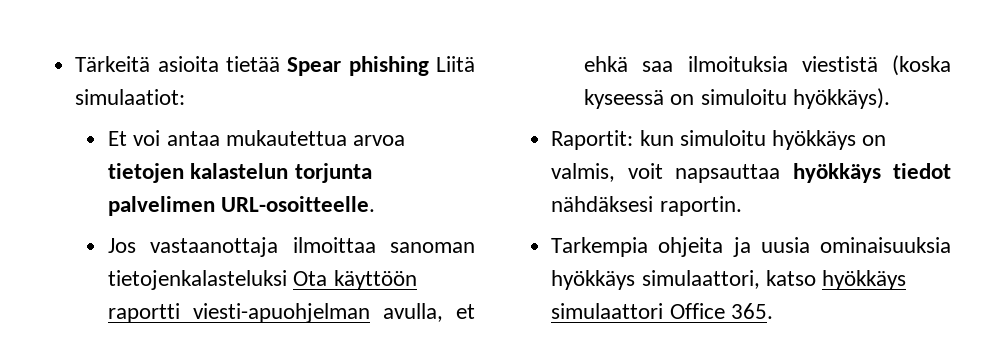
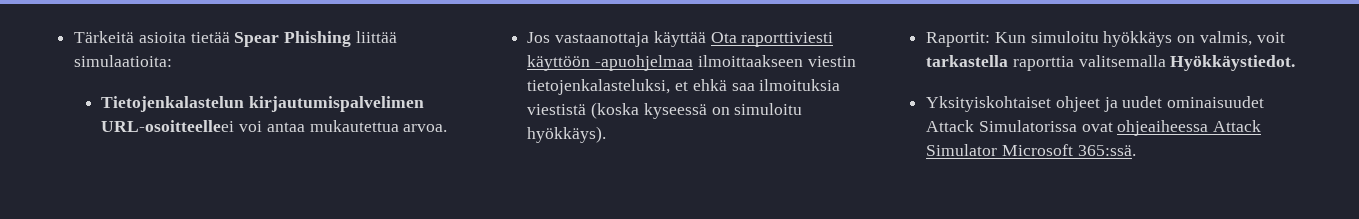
- Tärkeitä asioita tietää Spear phishing Liitä simulaatiot:
- Et voi antaa mukautettua arvoa tietojen kalastelun torjunta palvelimen URL-osoitteelle.
- Jos vastaanottaja ilmoittaa sanoman tietojenkalasteluksi Ota käyttöön raportti viesti-apuohjelman avulla, et ehkä saa ilmoituksia viestistä (koska kyseessä on simuloitu hyökkäys).
+ Tärkeitä asioita tietää Spear Phishing liittää simulaatioita:
+ Tietojenkalastelun kirjautumispalvelimen URL-osoitteelleei voi antaa mukautettua arvoa.
+ Jos vastaanottaja käyttää Ota raporttiviesti käyttöön -apuohjelmaa ilmoittaakseen viestin tietojenkalasteluksi, et ehkä saa ilmoituksia viestistä (koska kyseessä on simuloitu hyökkäys).
- Raportit: kun simuloitu hyökkäys on valmis, voit napsauttaa hyökkäys tiedot nähdäksesi raportin.
- Tarkempia ohjeita ja uusia ominaisuuksia hyökkäys simulaattori, katso hyökkäys simulaattori Office 365.
+ Raportit: Kun simuloitu hyökkäys on valmis, voit tarkastella raporttia valitsemalla Hyökkäystiedot.
+ Yksityiskohtaiset ohjeet ja uudet ominaisuudet Attack Simulatorissa ovat ohjeaiheessa Attack Simulator Microsoft 365:ssä.

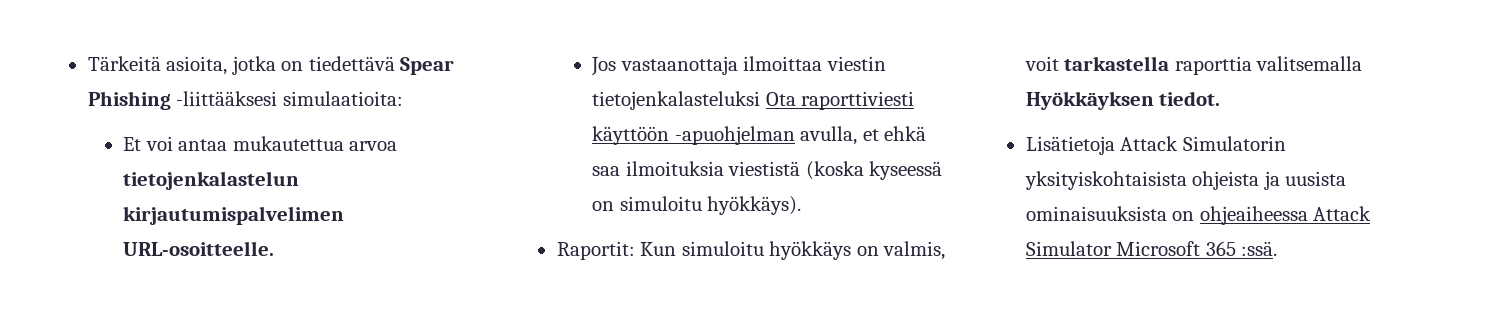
- Tärkeitä asioita tietää Spear Phishing liittää simulaatioita:
+ Tärkeitä asioita, jotka on tiedettävä Spear Phishing -liittääksesi simulaatioita:
- Tietojenkalastelun kirjautumispalvelimen URL-osoitteelleei voi antaa mukautettua arvoa.
- Jos vastaanottaja käyttää Ota raporttiviesti käyttöön -apuohjelmaa ilmoittaakseen viestin tietojenkalasteluksi, et ehkä saa ilmoituksia viestistä (koska kyseessä on simuloitu hyökkäys).
+ Et voi antaa mukautettua arvoa tietojenkalastelun kirjautumispalvelimen URL-osoitteelle.
+ Jos vastaanottaja ilmoittaa viestin tietojenkalasteluksi Ota raporttiviesti käyttöön -apuohjelman avulla, et ehkä saa ilmoituksia viestistä (koska kyseessä on simuloitu hyökkäys).
- Raportit: Kun simuloitu hyökkäys on valmis, voit tarkastella raporttia valitsemalla Hyökkäystiedot.
- Yksityiskohtaiset ohjeet ja uudet ominaisuudet Attack Simulatorissa ovat ohjeaiheessa Attack Simulator Microsoft 365:ssä.
+ Raportit: Kun simuloitu hyökkäys on valmis, voit tarkastella raporttia valitsemalla Hyökkäyksen tiedot.
+ Lisätietoja Attack Simulatorin yksityiskohtaisista ohjeista ja uusista ominaisuuksista on ohjeaiheessa Attack Simulator Microsoft 365 :ssä.

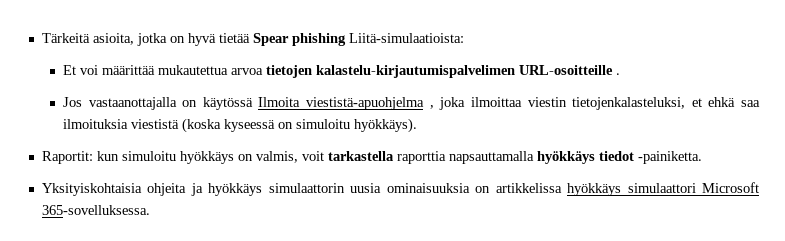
- Tärkeitä asioita, jotka on tiedettävä Spear Phishing -liittääksesi simulaatioita:
+ Tärkeitä asioita, jotka on hyvä tietää Spear phishing Liitä-simulaatioista:
- Et voi antaa mukautettua arvoa tietojenkalastelun kirjautumispalvelimen URL-osoitteelle.
- Jos vastaanottaja ilmoittaa viestin tietojenkalasteluksi Ota raporttiviesti käyttöön -apuohjelman avulla, et ehkä saa ilmoituksia viestistä (koska kyseessä on simuloitu hyökkäys).
+ Et voi määrittää mukautettua arvoa tietojen kalastelu-kirjautumispalvelimen URL-osoitteille .
+ Jos vastaanottajalla on käytössä Ilmoita viestistä-apuohjelma , joka ilmoittaa viestin tietojenkalasteluksi, et ehkä saa ilmoituksia viestistä (koska kyseessä on simuloitu hyökkäys).
- Raportit: Kun simuloitu hyökkäys on valmis, voit tarkastella raporttia valitsemalla Hyökkäyksen tiedot.
- Lisätietoja Attack Simulatorin yksityiskohtaisista ohjeista ja uusista ominaisuuksista on ohjeaiheessa Attack Simulator Microsoft 365 :ssä.
+ Raportit: kun simuloitu hyökkäys on valmis, voit tarkastella raporttia napsauttamalla hyökkäys tiedot -painiketta.
+ Yksityiskohtaisia ohjeita ja hyökkäys simulaattorin uusia ominaisuuksia on artikkelissa hyökkäys simulaattori Microsoft 365-sovelluksessa.

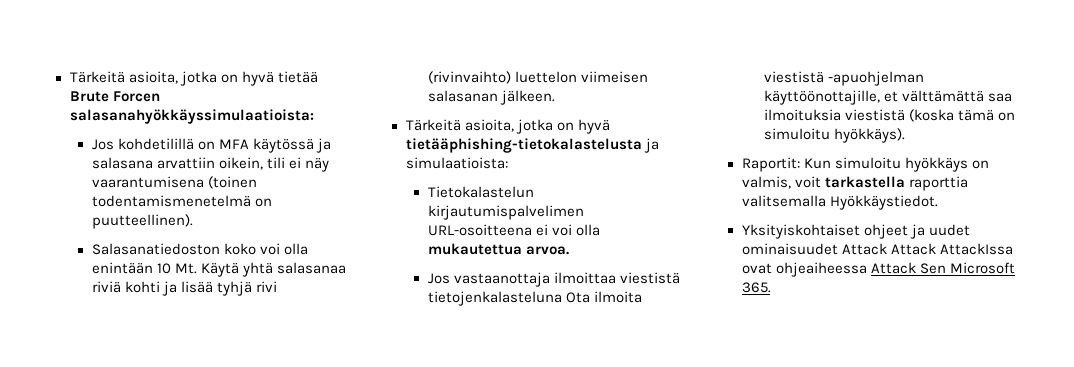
- Tärkeitä asioita, jotka on hyvä tietää Spear phishing Liitä-simulaatioista:
- Et voi määrittää mukautettua arvoa tietojen kalastelu-kirjautumispalvelimen URL-osoitteille .
- Jos vastaanottajalla on käytössä Ilmoita viestistä-apuohjelma , joka ilmoittaa viestin tietojenkalasteluksi, et ehkä saa ilmoituksia viestistä (koska kyseessä on simuloitu hyökkäys).
+ Tärkeitä asioita, jotka on hyvä tietää Brute Forcen salasanahyökkäyssimulaatioista:
+ Jos kohdetilillä on MFA käytössä ja salasana arvattiin oikein, tili ei näy vaarantumisena (toinen todentamismenetelmä on puutteellinen).
+ Salasanatiedoston koko voi olla enintään 10 Mt. Käytä yhtä salasanaa riviä kohti ja lisää tyhjä rivi (rivinvaihto) luettelon viimeisen salasanan jälkeen.
+ Tärkeitä asioita, jotka on hyvä tietääphishing-tietokalastelusta ja simulaatioista:
+ Tietokalastelun kirjautumispalvelimen URL-osoitteena ei voi olla mukautettua arvoa.
+ Jos vastaanottaja ilmoittaa viestistä tietojenkalasteluna Ota ilmoita viestistä -apuohjelman käyttöönottajille, et välttämättä saa ilmoituksia viestistä (koska tämä on simuloitu hyökkäys).
- Raportit: kun simuloitu hyökkäys on valmis, voit tarkastella raporttia napsauttamalla hyökkäys tiedot -painiketta.
- Yksityiskohtaisia ohjeita ja hyökkäys simulaattorin uusia ominaisuuksia on artikkelissa hyökkäys simulaattori Microsoft 365-sovelluksessa.
+ Raportit: Kun simuloitu hyökkäys on valmis, voit tarkastella raporttia valitsemalla Hyökkäystiedot.
+ Yksityiskohtaiset ohjeet ja uudet ominaisuudet Attack Attack AttackIssa ovat ohjeaiheessa Attack Sen Microsoft 365.

